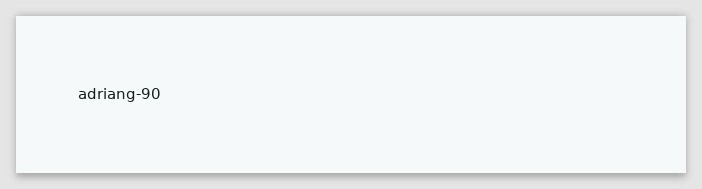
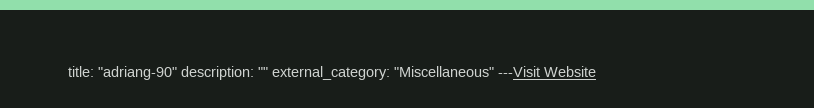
- adriang-90
+ title: "adriang-90" description: "" external_category: "Miscellaneous" ---Visit Website

